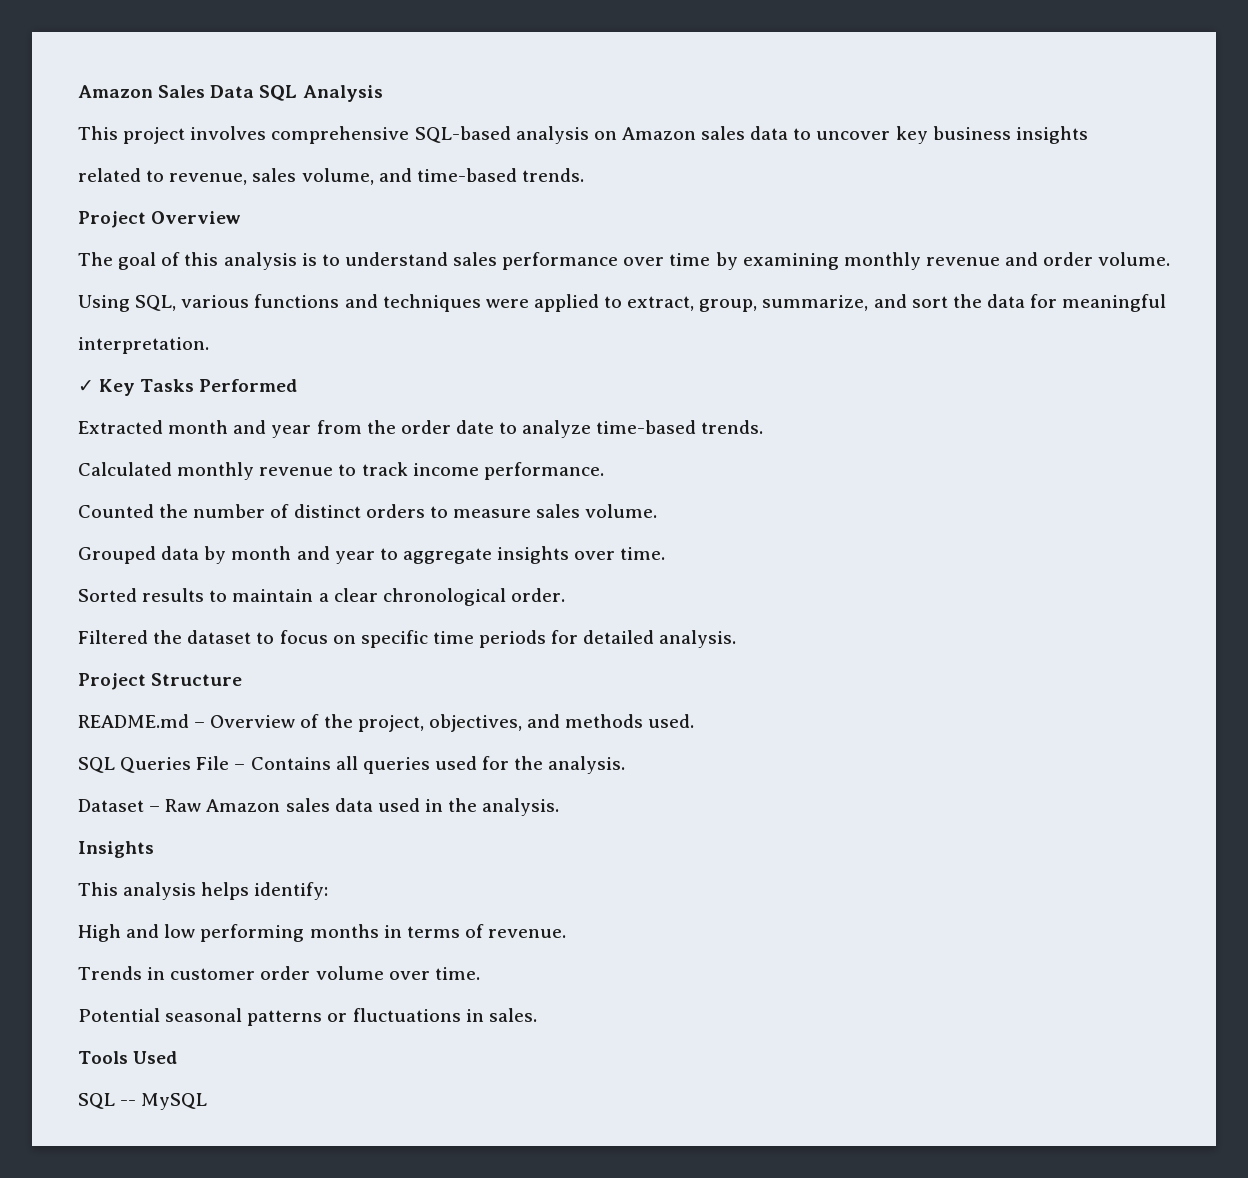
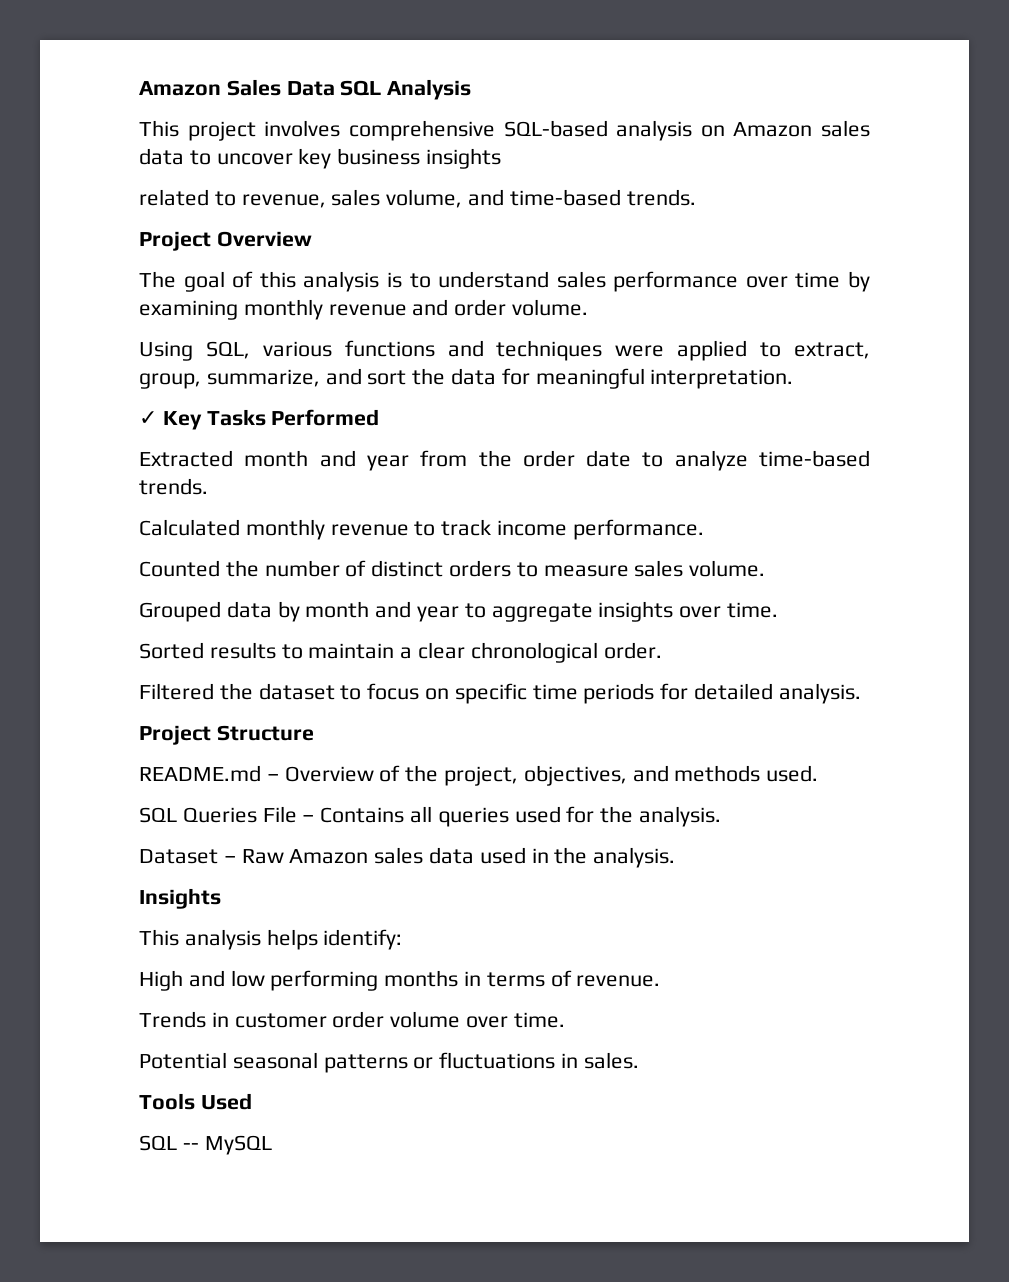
- Using SQL, various functions and techniques were applied to extract, group, summarize, and sort the data for meaningful
- interpretation.
+ Using SQL, various functions and techniques were applied to extract, group, summarize, and sort the data for meaningful interpretation.

